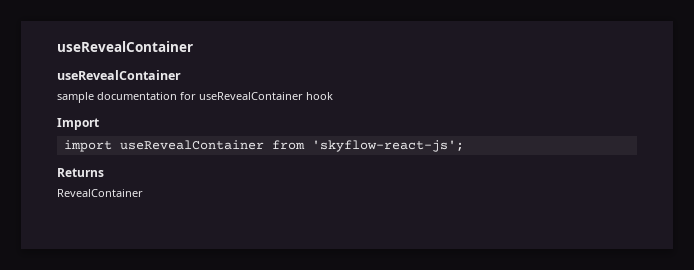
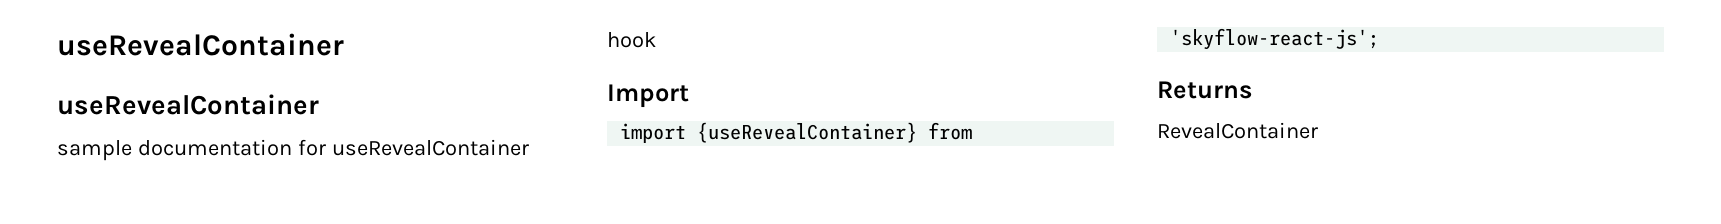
- import useRevealContainer from 'skyflow-react-js';
+ import {useRevealContainer} from 'skyflow-react-js';

